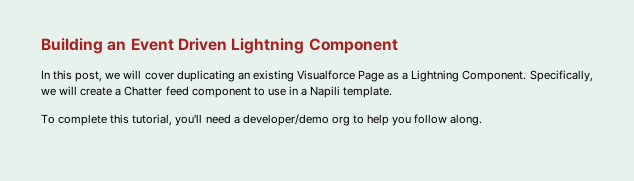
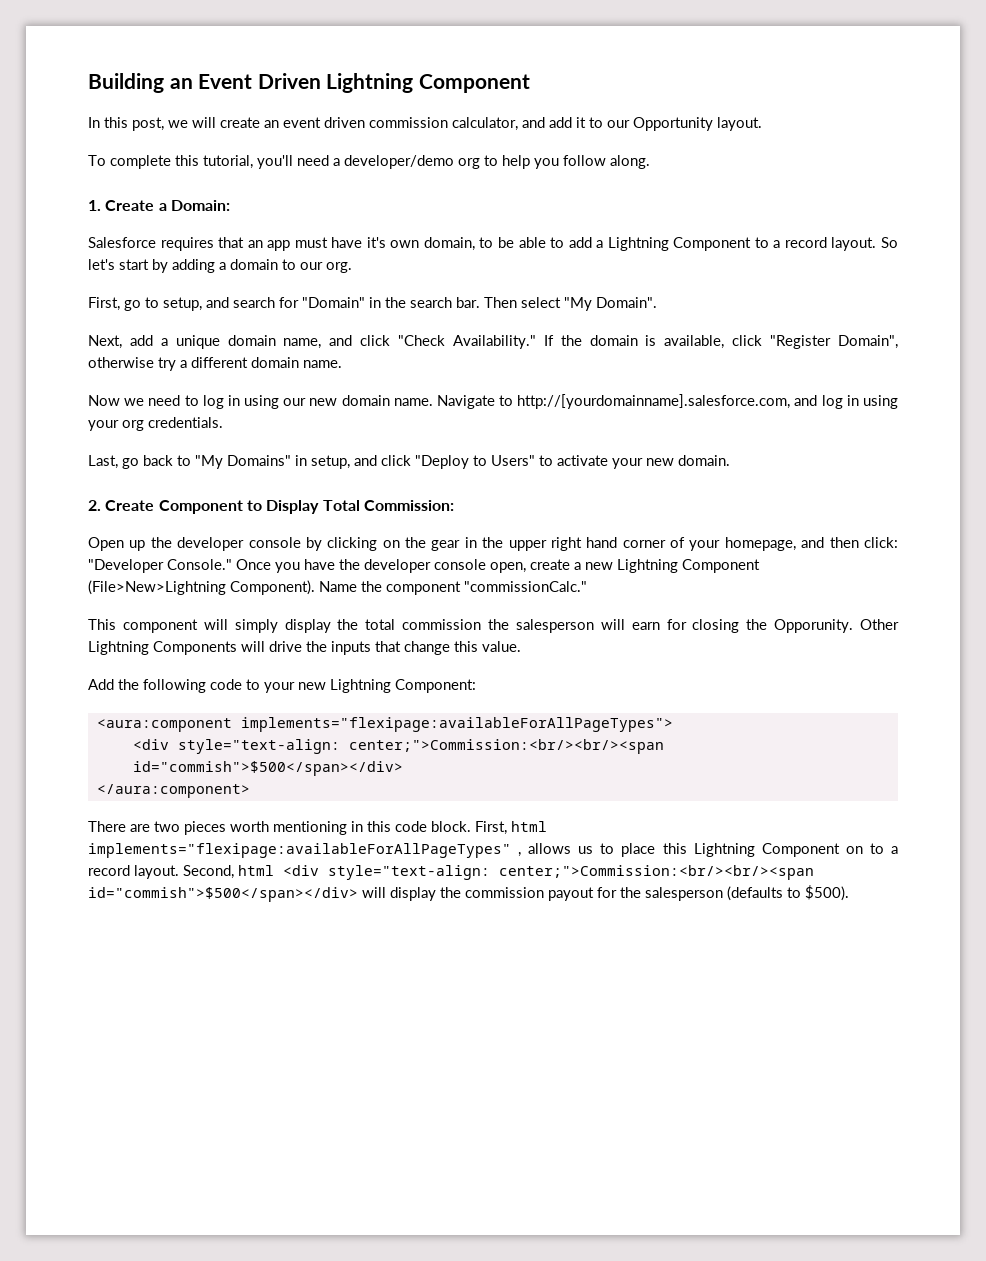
- In this post, we will cover duplicating an existing Visualforce Page as a Lightning Component. Specifically, we will create a Chatter feed component to use in a Napili template.
+ In this post, we will create an event driven commission calculator, and add it to our Opportunity layout.
+ 1. Create a Domain:
+ Salesforce requires that an app must have it's own domain, to be able to add a Lightning Component to a record layout. So let's start by adding a domain to our org.
+ First, go to setup, and search for "Domain" in the search bar. Then select "My Domain".
+ Next, add a unique domain name, and click "Check Availability." If the domain is available, click "Register Domain", otherwise try a different domain name.
+ Now we need to log in using our new domain name. Navigate to http://[yourdomainname].salesforce.com, and log in using your org credentials.
+ Last, go back to "My Domains" in setup, and click "Deploy to Users" to activate your new domain.
+ 2. Create Component to Display Total Commission:
+ Open up the developer console by clicking on the gear in the upper right hand corner of your homepage, and then click: "Developer Console." Once you have the developer console open, create a new Lightning Component (File>New>Lightning Component). Name the component "commissionCalc."
+ This component will simply display the total commission the salesperson will earn for closing the Opporunity. Other Lightning Components will drive the inputs that change this value.
+ Add the following code to your new Lightning Component:
+ <aura:component implements="flexipage:availableForAllPageTypes">
+ <div style="text-align: center;">Commission:<br/><br/><span id="commish">$500</span></div>
+ </aura:component>
+ There are two pieces worth mentioning in this code block. First, html implements="flexipage:availableForAllPageTypes" , allows us to place this Lightning Component on to a record layout. Second, html <div style="text-align: center;">Commission:<br/><br/><span id="commish">$500</span></div> will display the commission payout for the salesperson (defaults to $500).

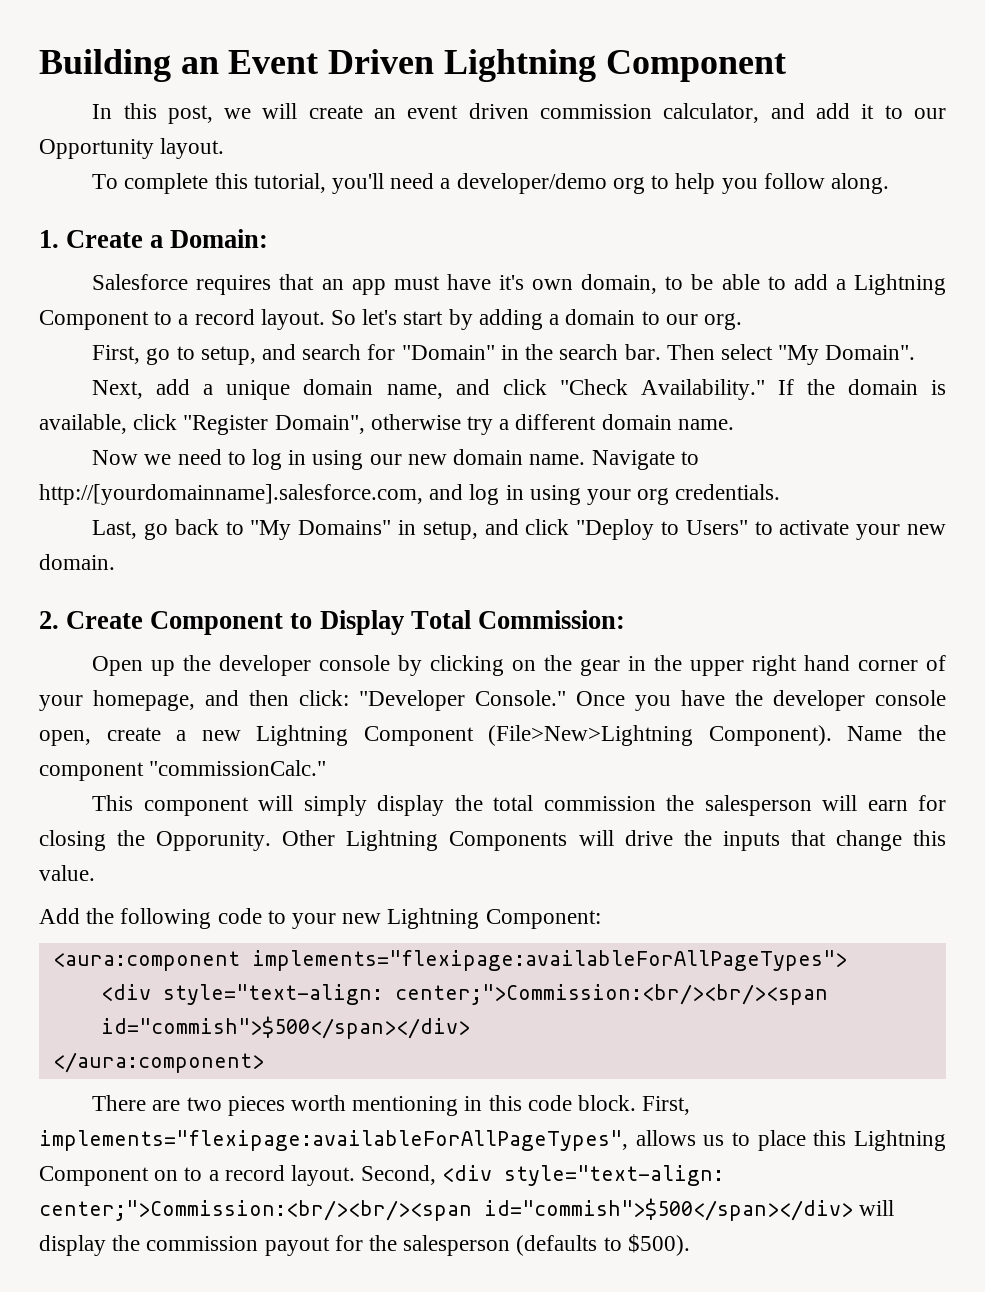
- First, html implements="flexipage:availableForAllPageTypes" , allows us to place this Lightning Component on to a record layout.
+ First, implements="flexipage:availableForAllPageTypes", allows us to place this Lightning Component on to a record layout.
- Second, html <div style="text-align: center;">Commission:<br/><br/><span id="commish">$500</span></div> will display the commission payout for the salesperson (defaults to $500).
+ Second, <div style="text-align: center;">Commission:<br/><br/><span id="commish">$500</span></div> will display the commission payout for the salesperson (defaults to $500).

